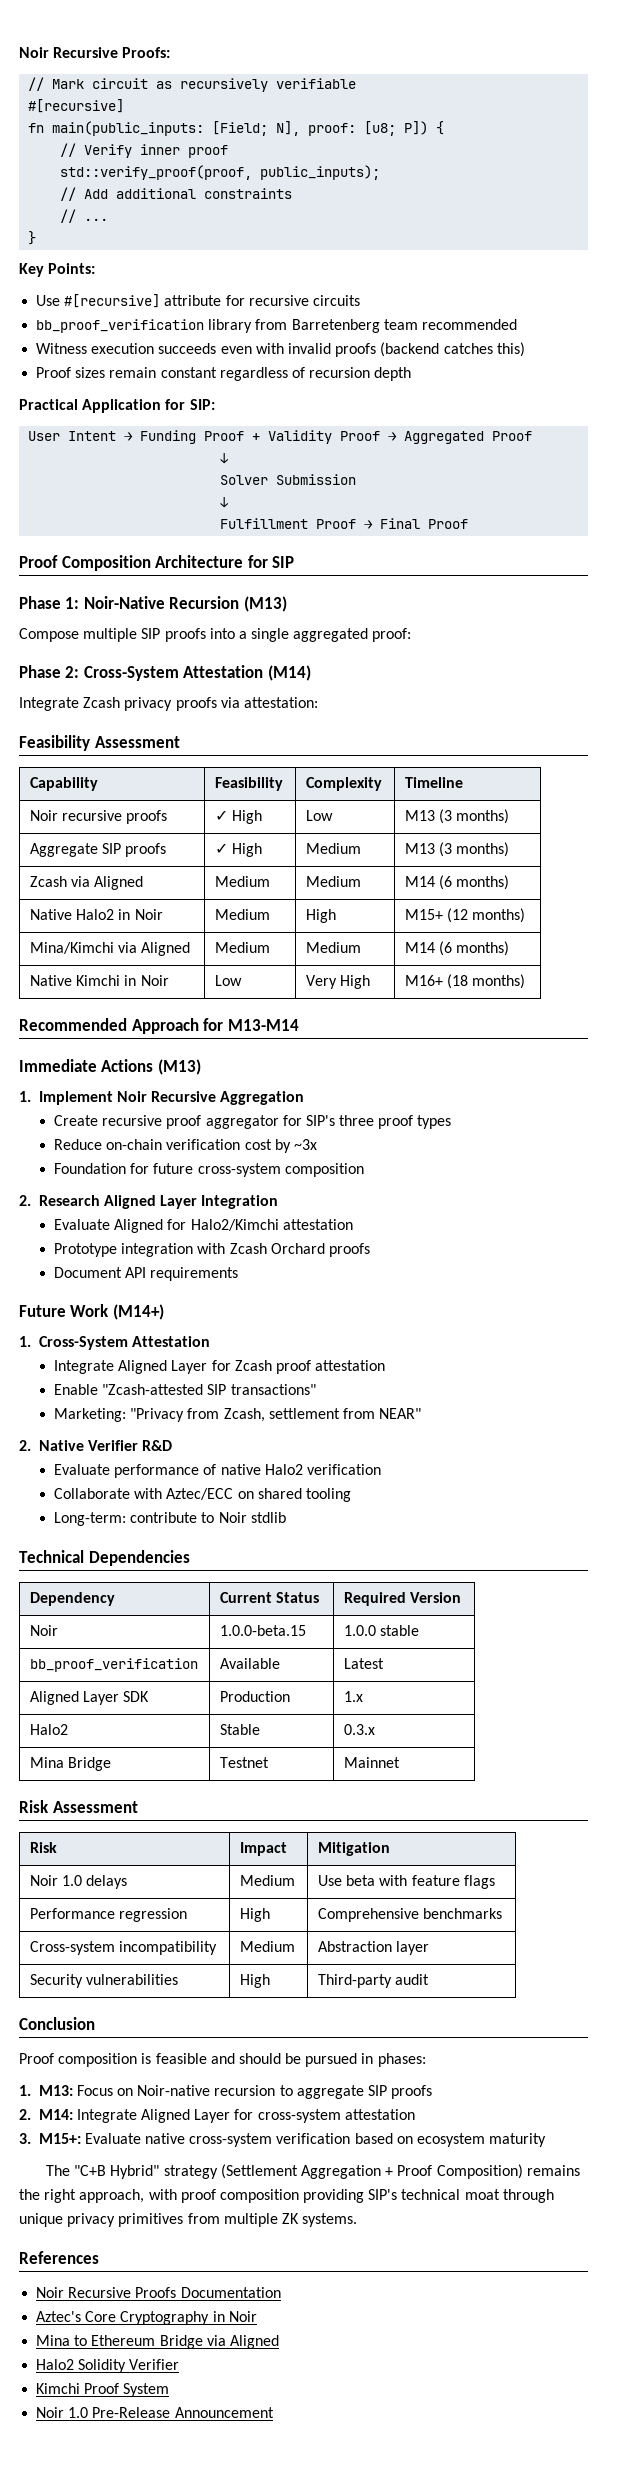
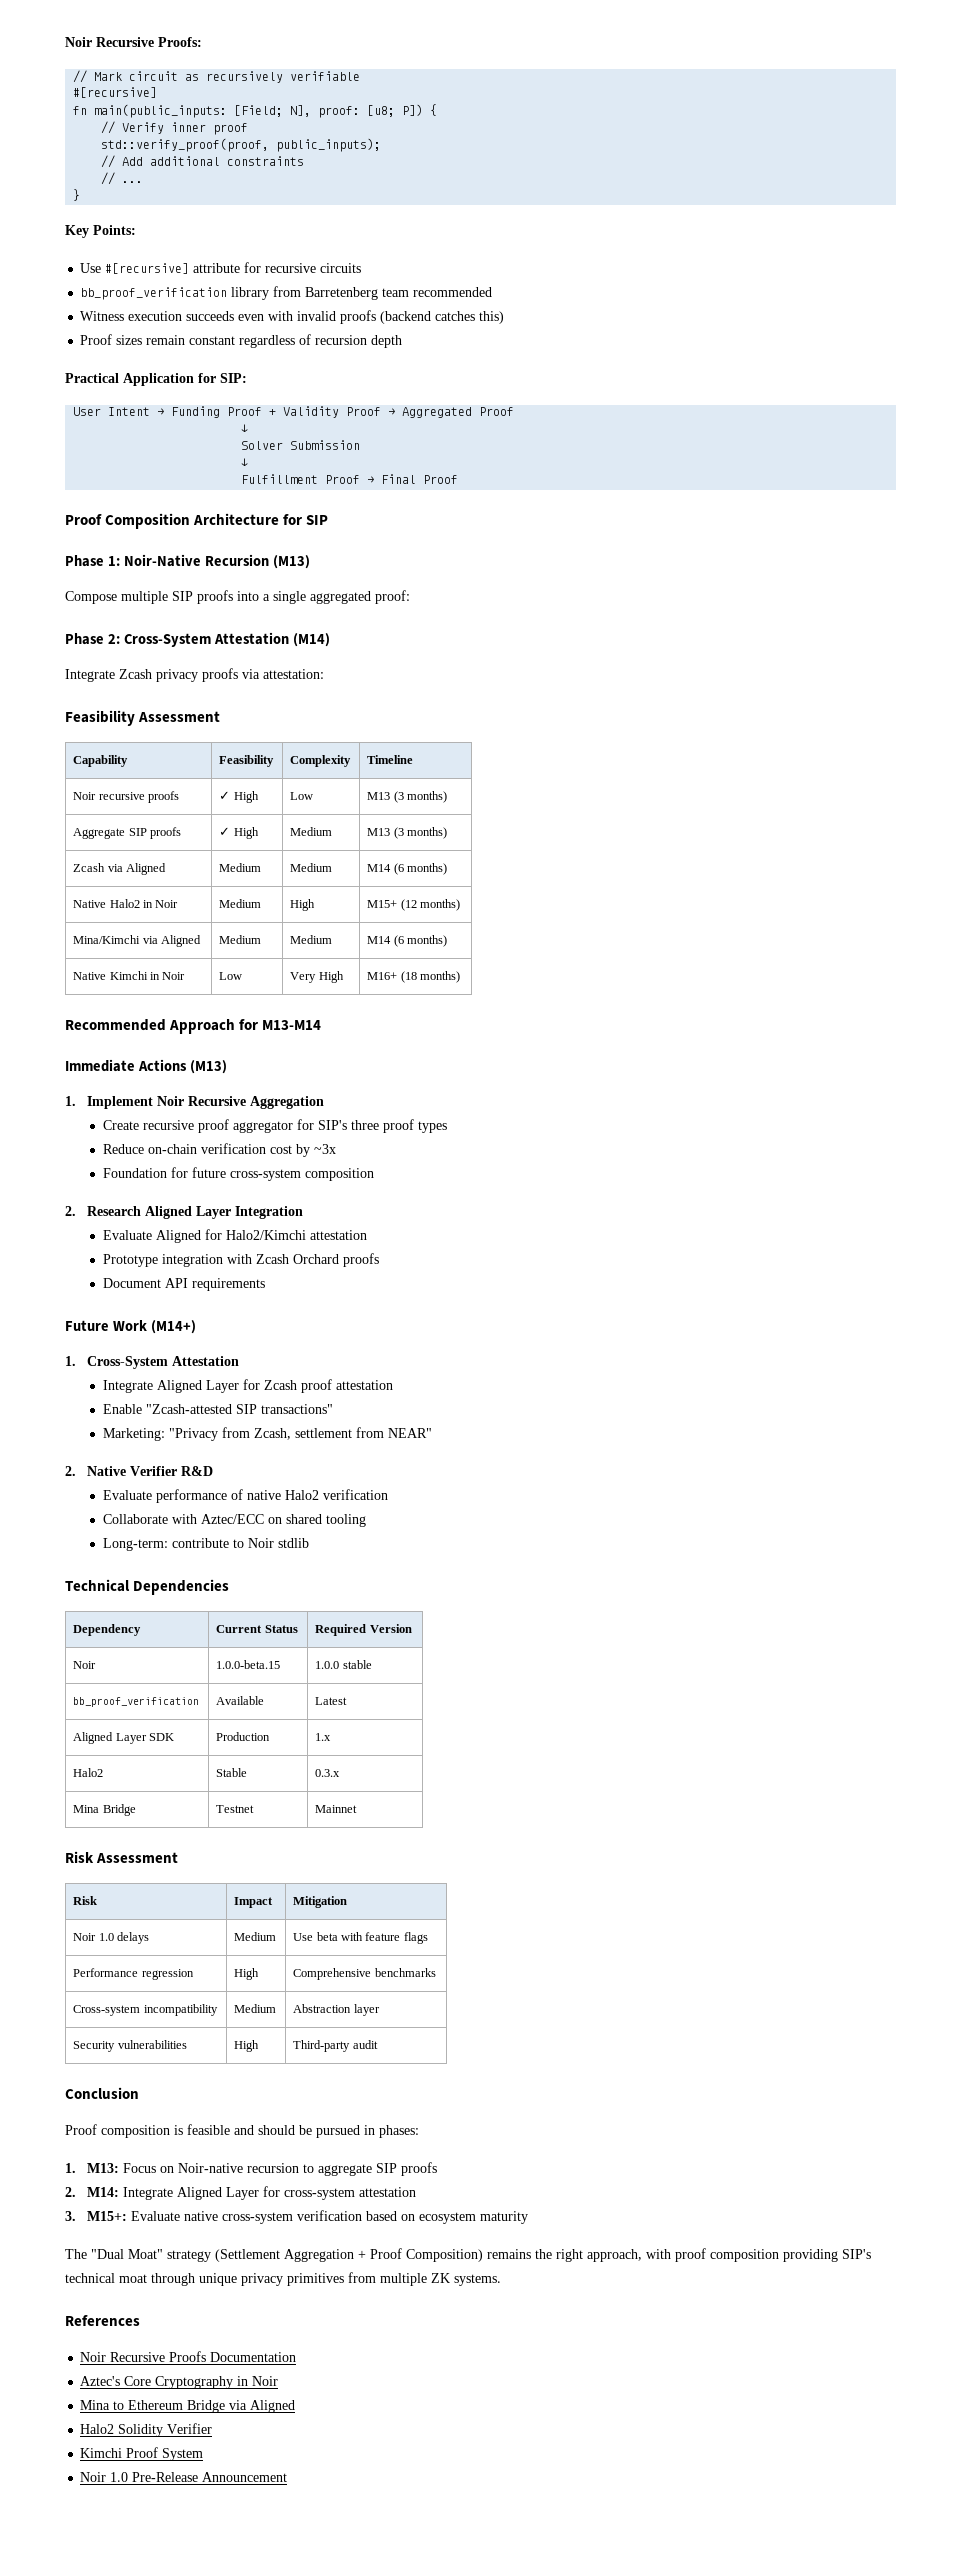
- The "C+B Hybrid" strategy (Settlement Aggregation + Proof Composition) remains the right approach, with proof composition providing SIP's technical moat through unique privacy primitives from multiple ZK systems.
+ The "Dual Moat" strategy (Settlement Aggregation + Proof Composition) remains the right approach, with proof composition providing SIP's technical moat through unique privacy primitives from multiple ZK systems.

